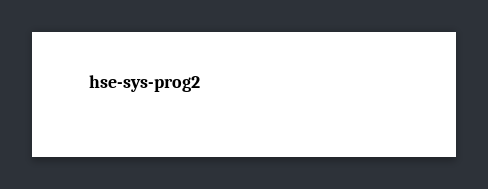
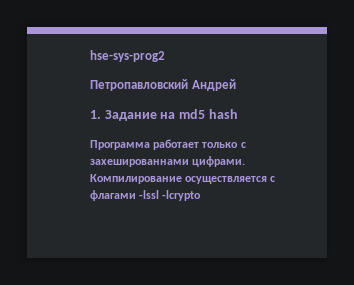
+ Петропавловский Андрей
+ 1. Задание на md5 hash
+ Программа работает только с захешированнами цифрами. Компилирование осуществляется с флагами -lssl -lcrypto

